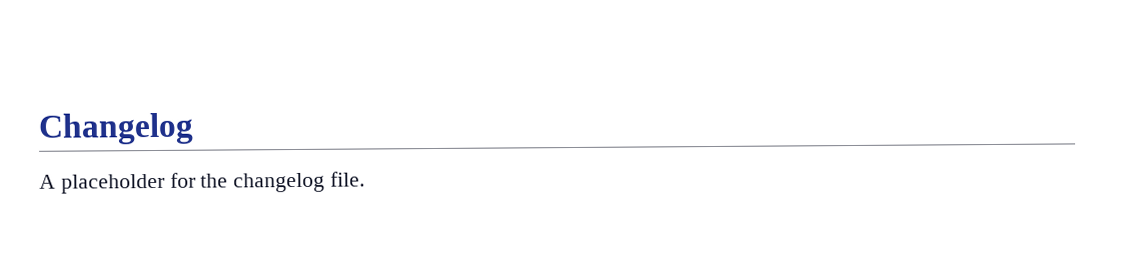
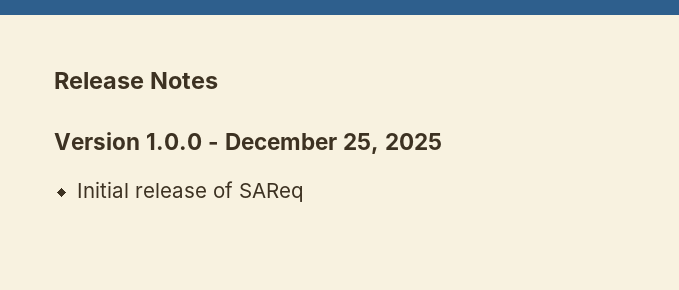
- Changelog
- A placeholder for the changelog file.
+ Release Notes
+ Version 1.0.0 - December 25, 2025
+ Initial release of SAReq

